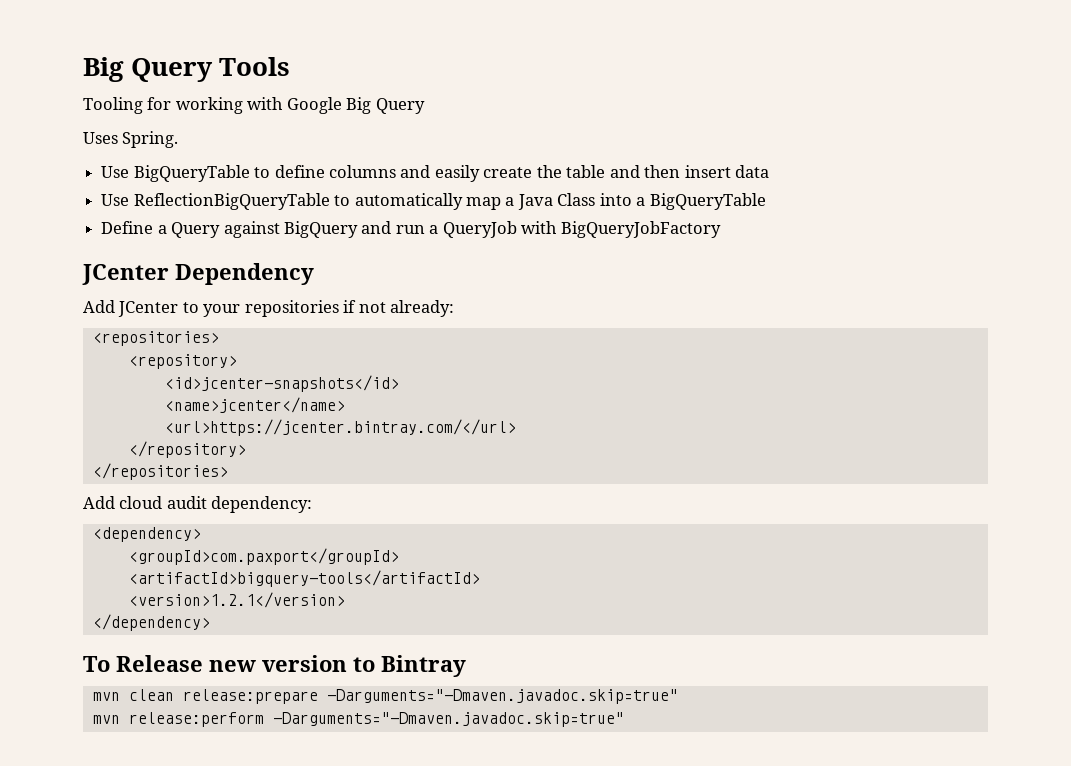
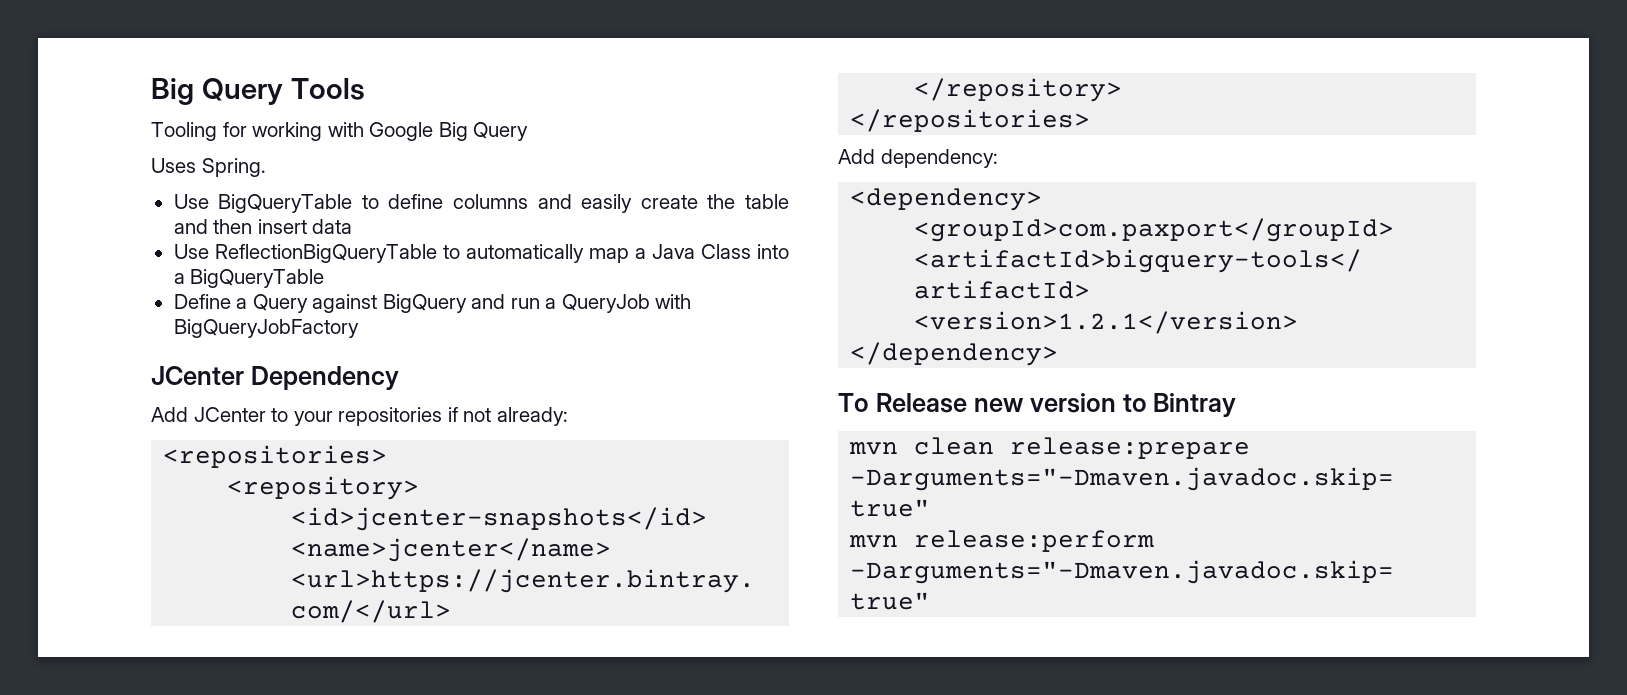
- Add cloud audit dependency:
+ Add dependency:

